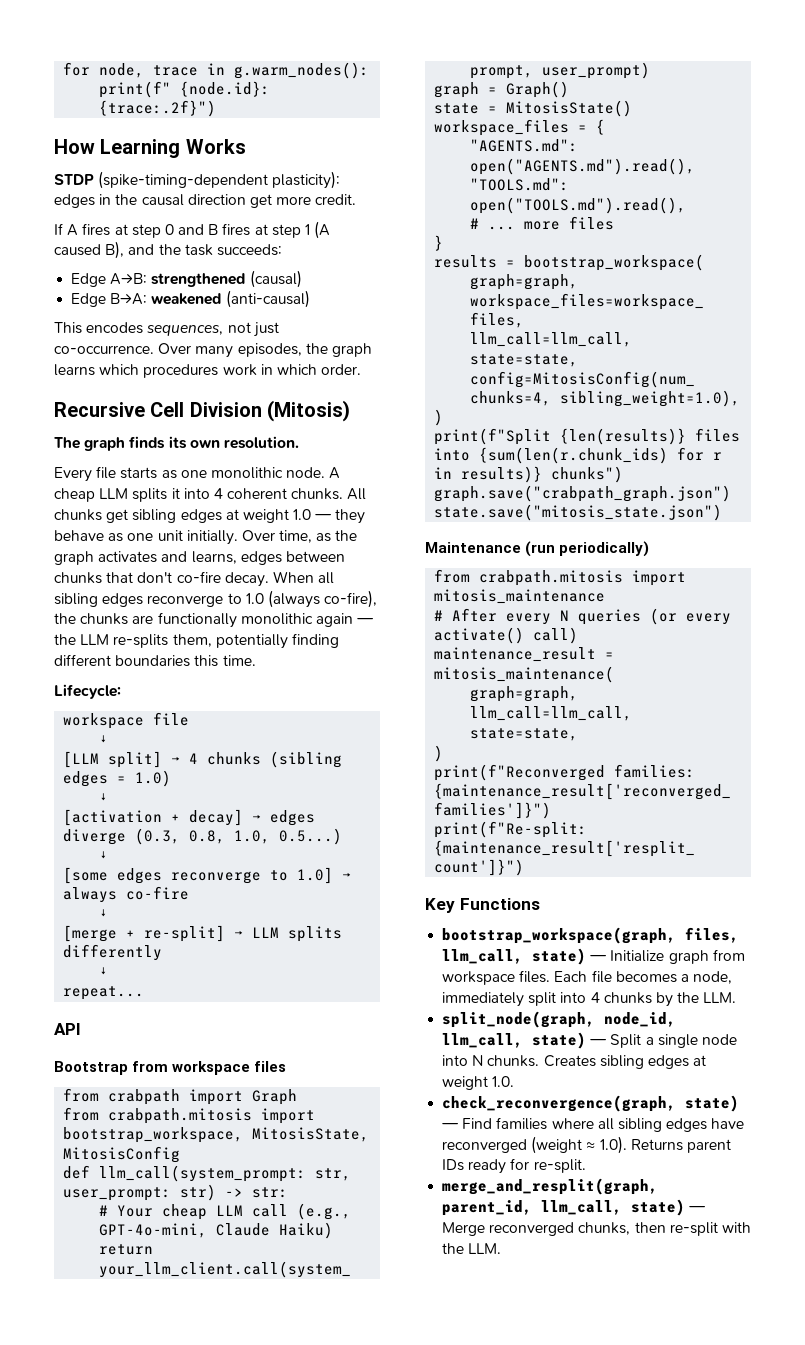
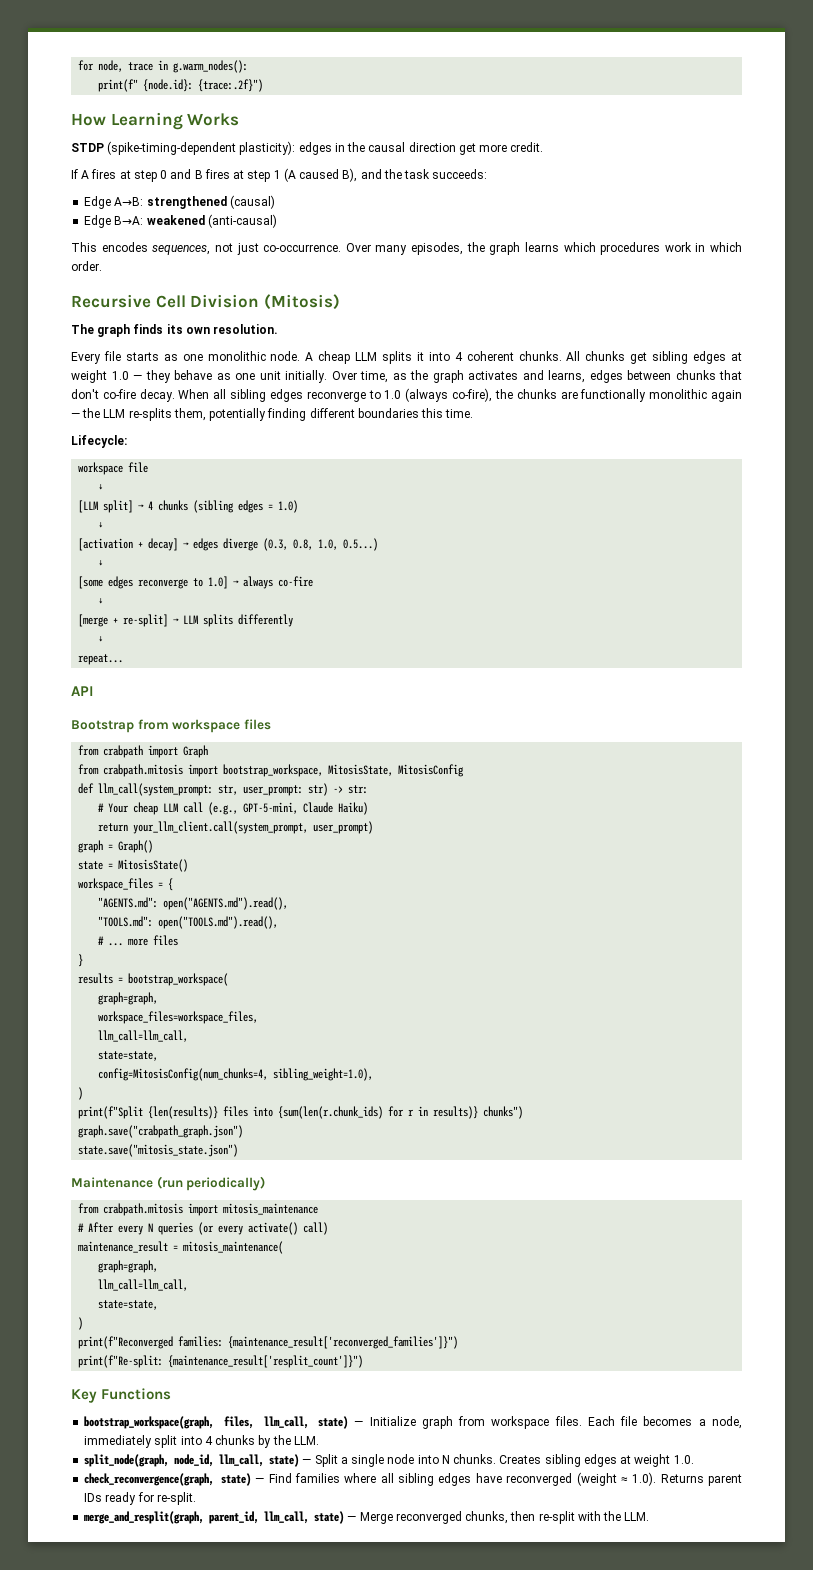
- # Your cheap LLM call (e.g., GPT-4o-mini, Claude Haiku)
+ # Your cheap LLM call (e.g., GPT-5-mini, Claude Haiku)

